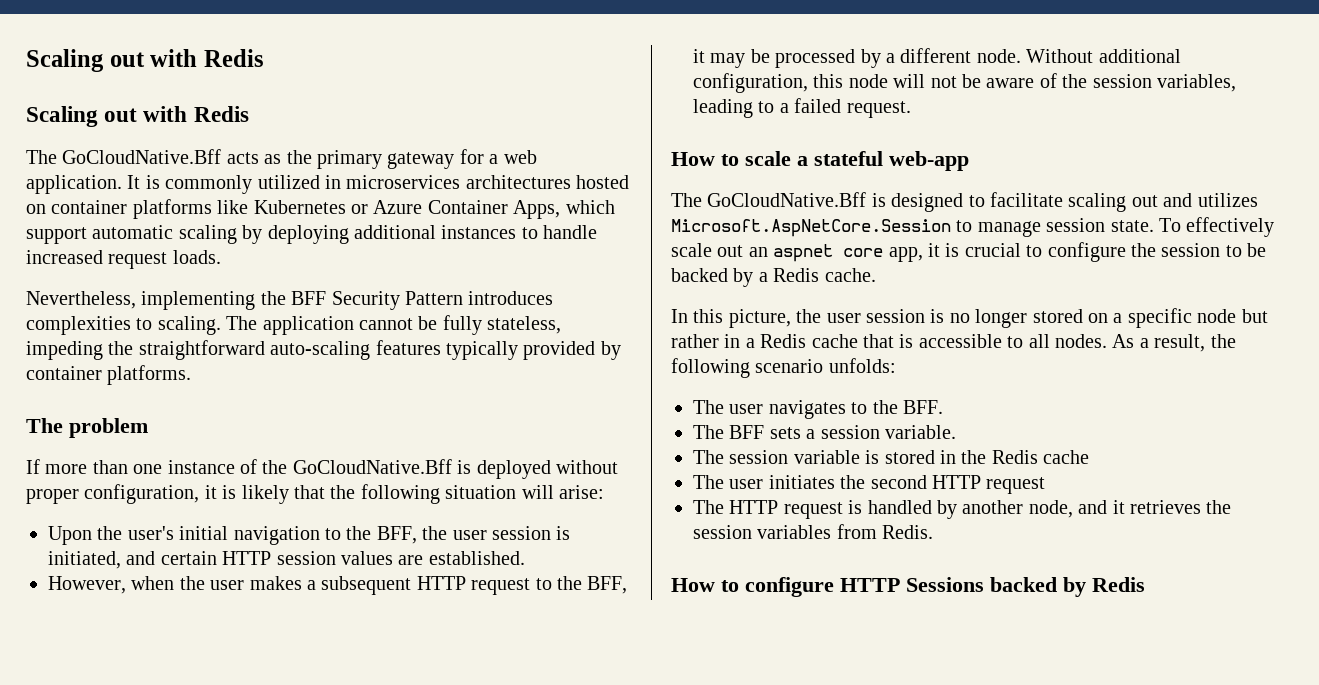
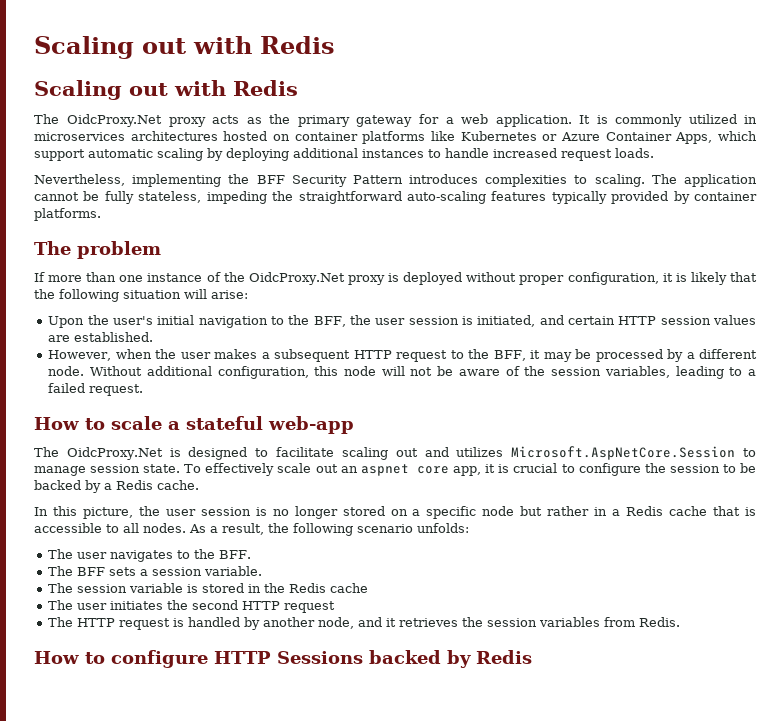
- The GoCloudNative.Bff acts as the primary gateway for a web application.
+ The OidcProxy.Net proxy acts as the primary gateway for a web application.
- If more than one instance of the GoCloudNative.Bff is deployed without proper configuration, it is likely that the following situation will arise:
+ If more than one instance of the OidcProxy.Net proxy is deployed without proper configuration, it is likely that the following situation will arise:
- The GoCloudNative.Bff is designed to facilitate scaling out and utilizes Microsoft.AspNetCore.Session to manage session state.
+ The OidcProxy.Net is designed to facilitate scaling out and utilizes Microsoft.AspNetCore.Session to manage session state.

